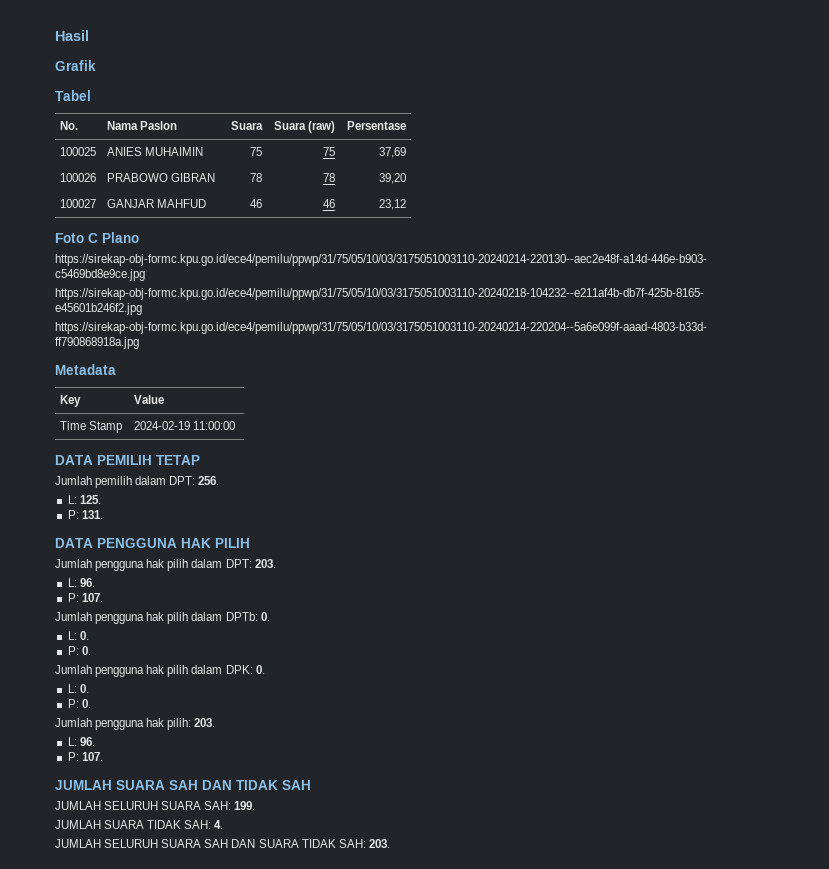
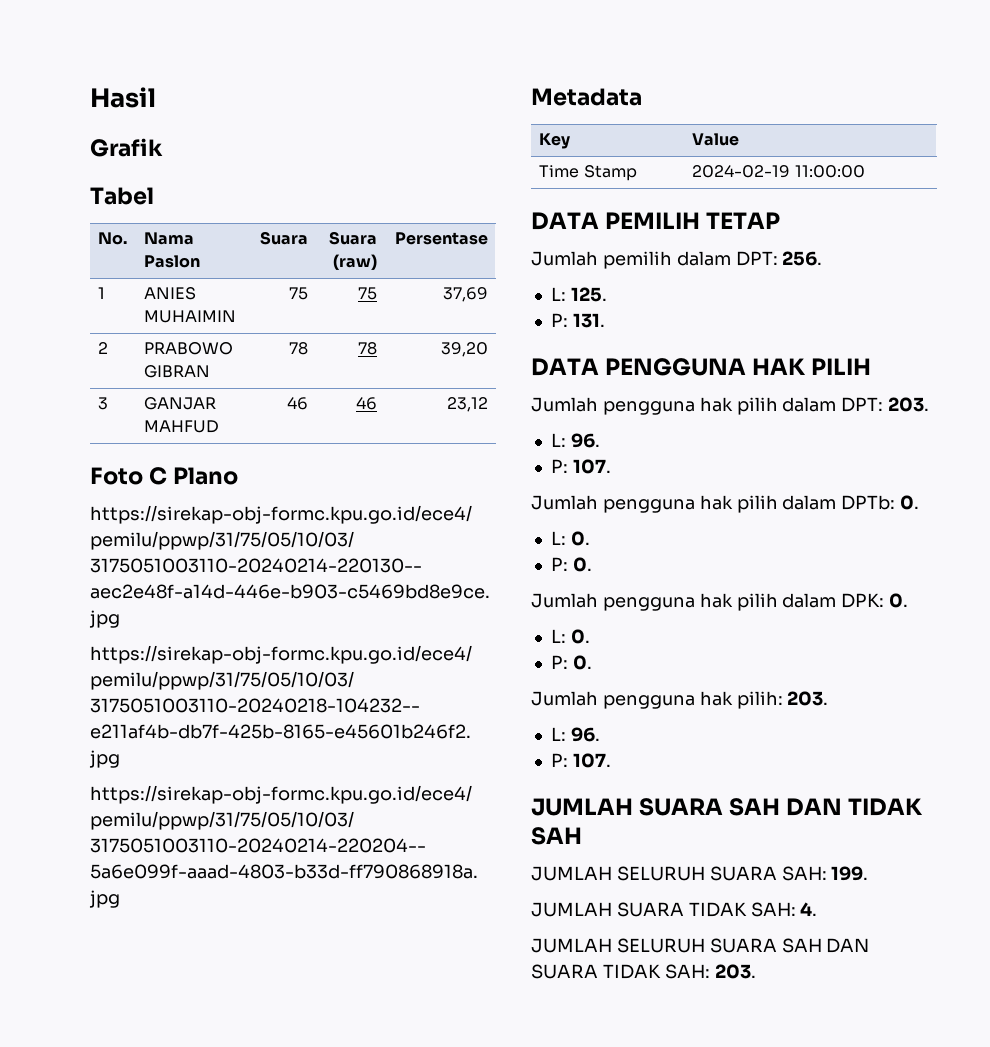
- 100025 | ANIES MUHAIMIN | 75 | 75 | 37,69
+ 1 | ANIES MUHAIMIN | 75 | 75 | 37,69
- 100026 | PRABOWO GIBRAN | 78 | 78 | 39,20
+ 2 | PRABOWO GIBRAN | 78 | 78 | 39,20
- 100027 | GANJAR MAHFUD | 46 | 46 | 23,12
+ 3 | GANJAR MAHFUD | 46 | 46 | 23,12

